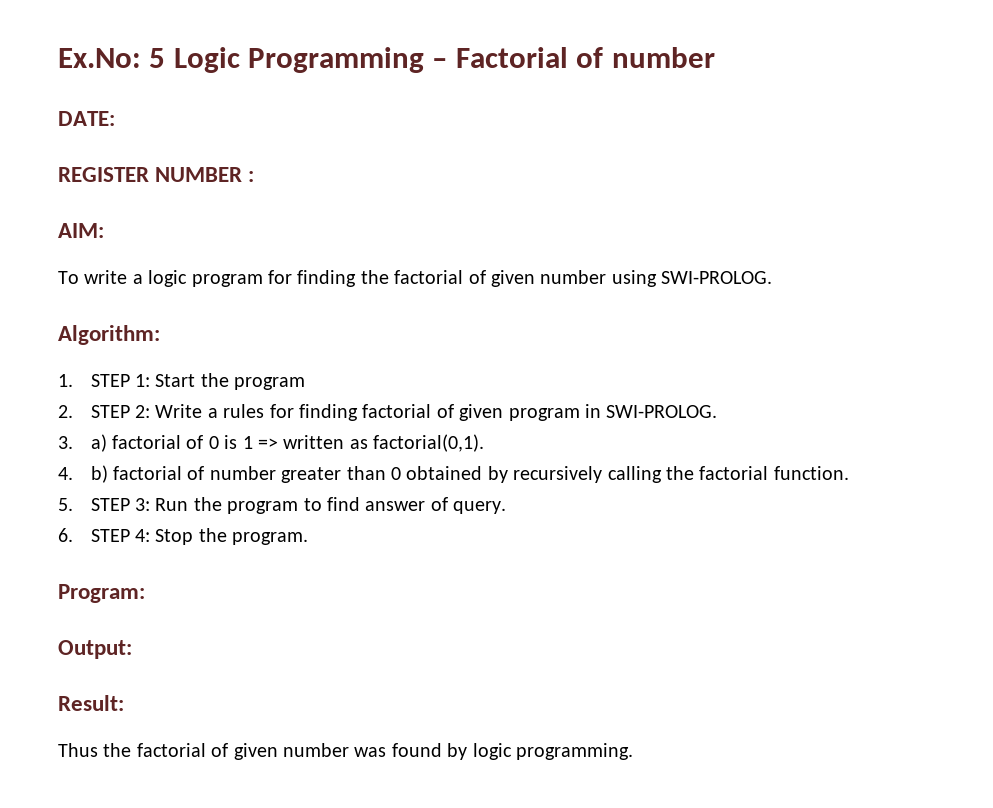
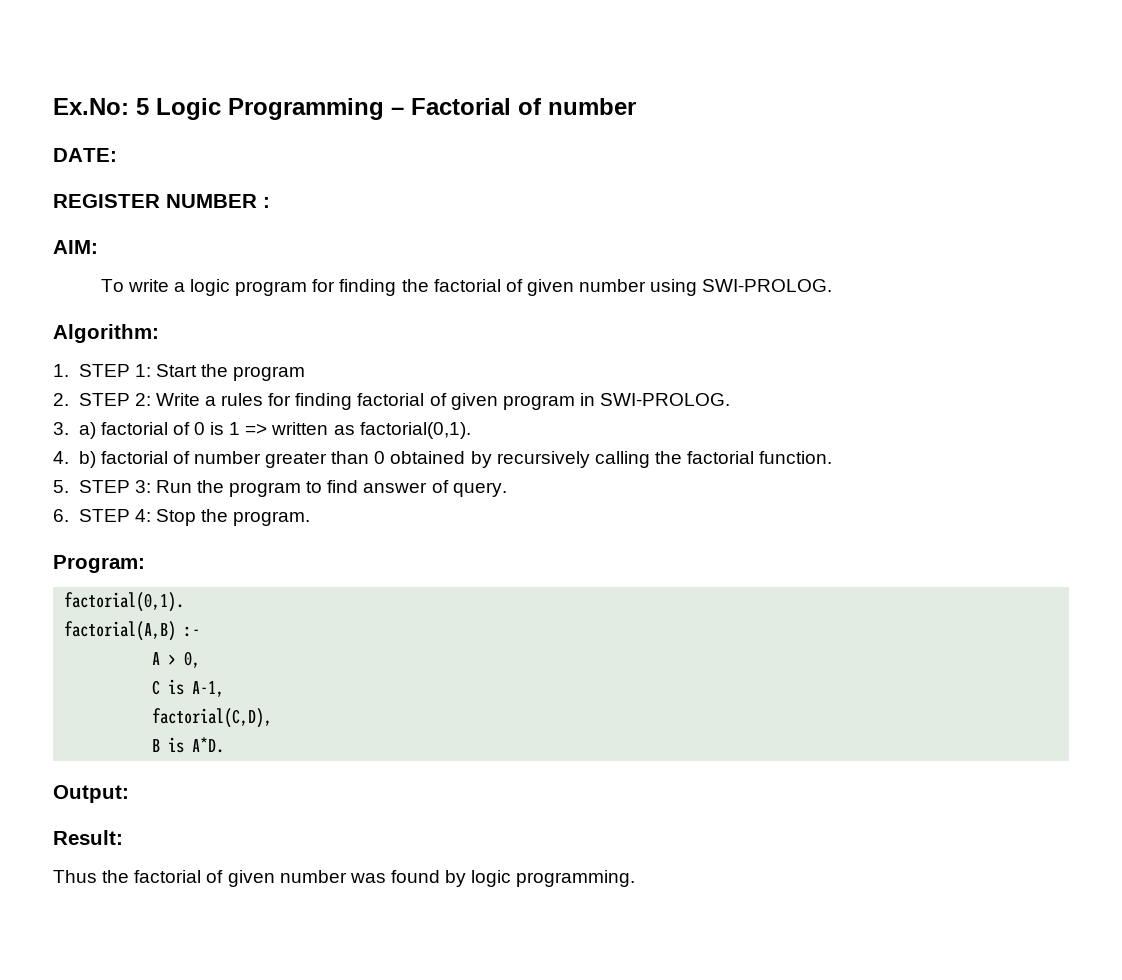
  Program:
+ factorial(0,1).
+ factorial(A,B) :-
+ A > 0,
+ C is A-1,
+ factorial(C,D),
+ B is A*D.

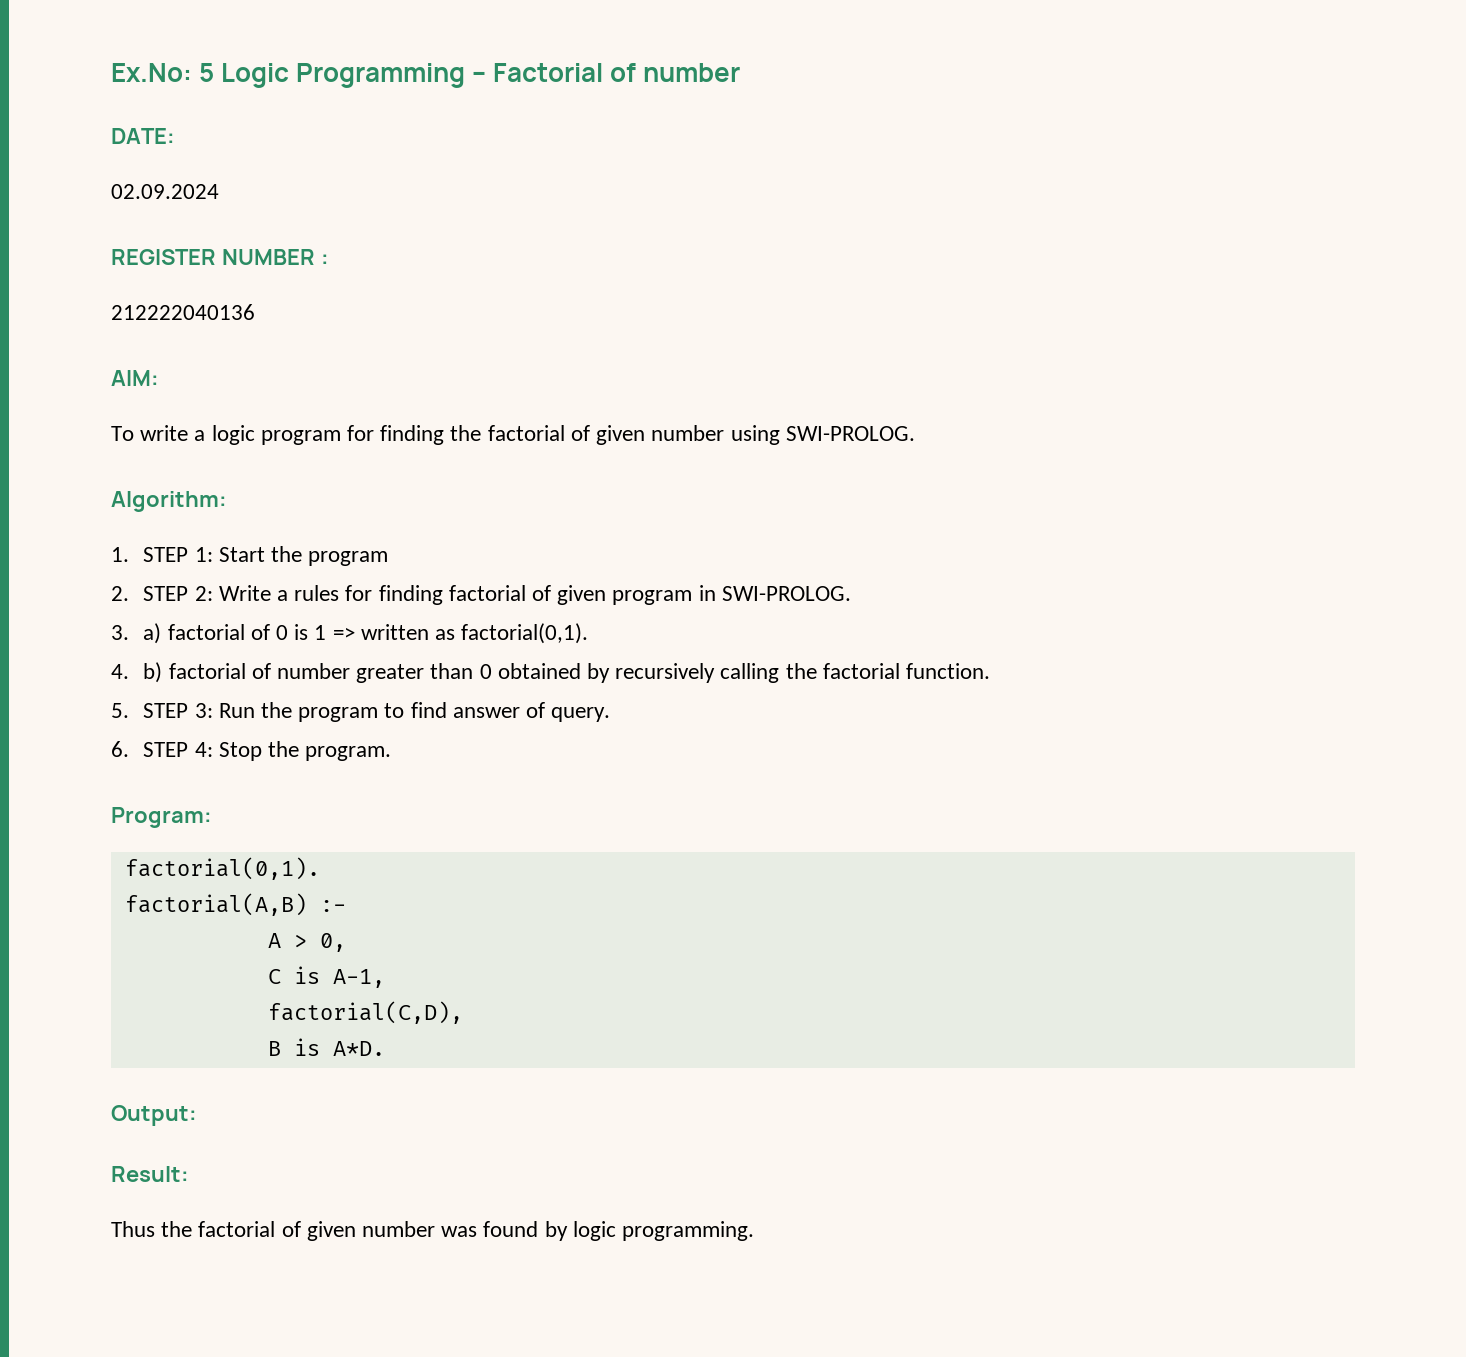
+ 02.09.2024
+ 212222040136

